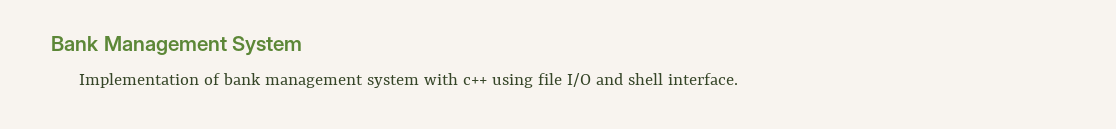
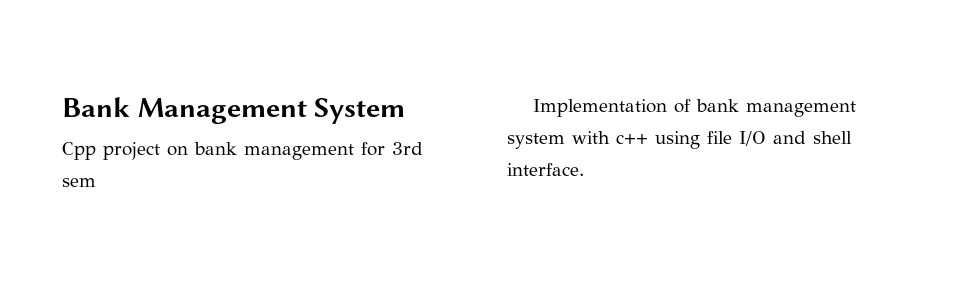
+ Cpp project on bank management for 3rd sem

